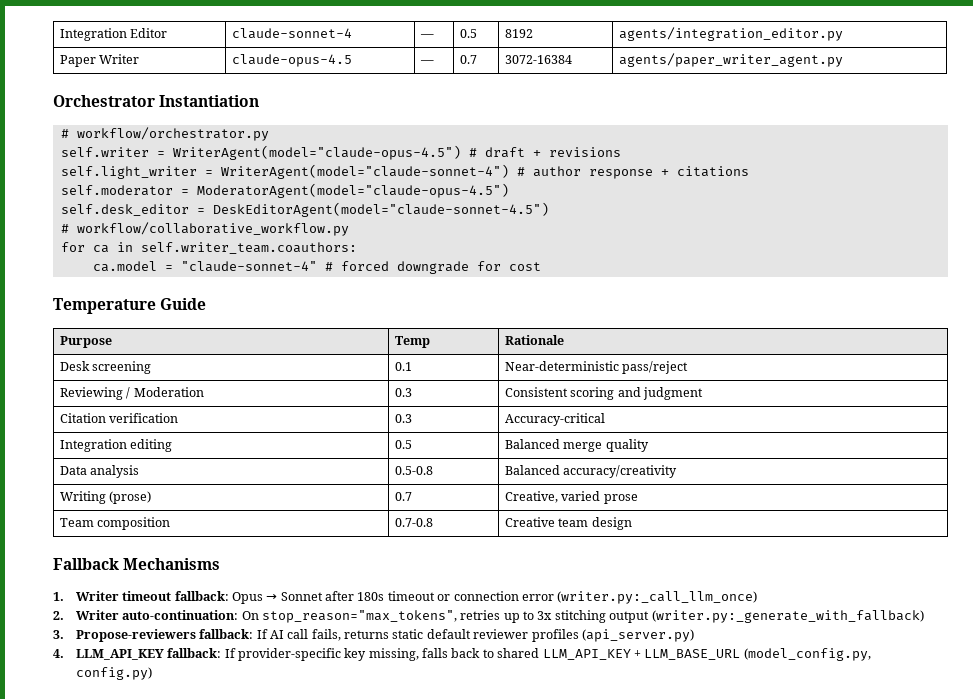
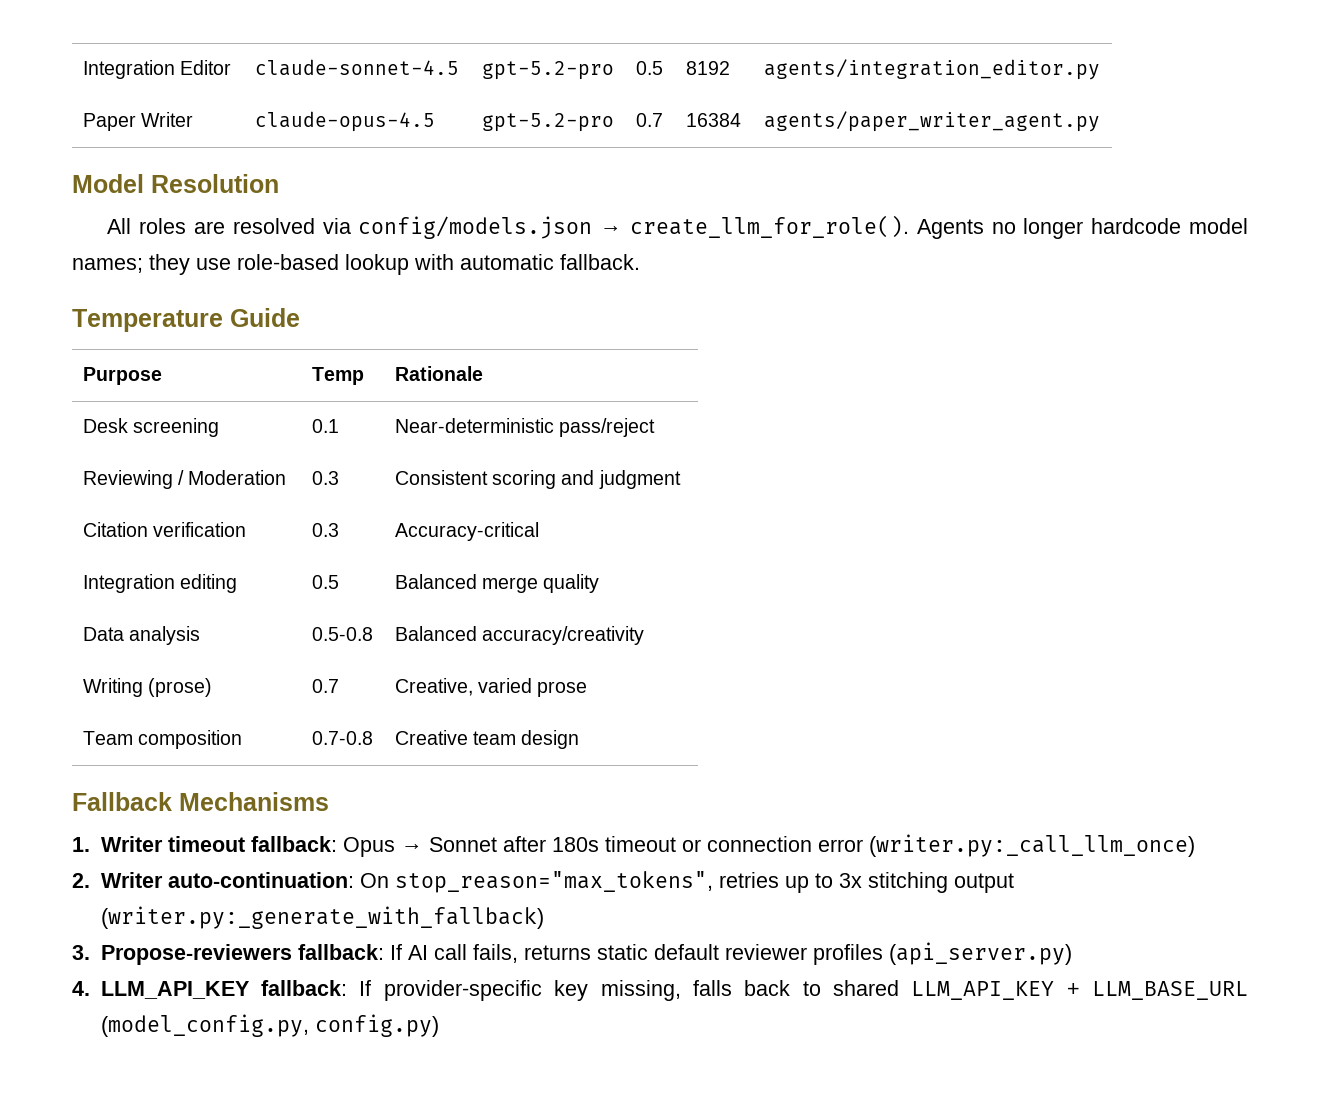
- Integration Editor | claude-sonnet-4 | — | 0.5 | 8192 | agents/integration_editor.py
+ Integration Editor | claude-sonnet-4.5 | gpt-5.2-pro | 0.5 | 8192 | agents/integration_editor.py
- Paper Writer | claude-opus-4.5 | — | 0.7 | 3072-16384 | agents/paper_writer_agent.py
+ Paper Writer | claude-opus-4.5 | gpt-5.2-pro | 0.7 | 16384 | agents/paper_writer_agent.py
- Orchestrator Instantiation
- # workflow/orchestrator.py
- self.writer = WriterAgent(model="claude-opus-4.5") # draft + revisions
- self.light_writer = WriterAgent(model="claude-sonnet-4") # author response + citations
- self.moderator = ModeratorAgent(model="claude-opus-4.5")
- self.desk_editor = DeskEditorAgent(model="claude-sonnet-4.5")
- # workflow/collaborative_workflow.py
- for ca in self.writer_team.coauthors:
- ca.model = "claude-sonnet-4" # forced downgrade for cost
+ Model Resolution
+ All roles are resolved via config/models.json → create_llm_for_role(). Agents no longer hardcode model names; they use role-based lookup with automatic fallback.

